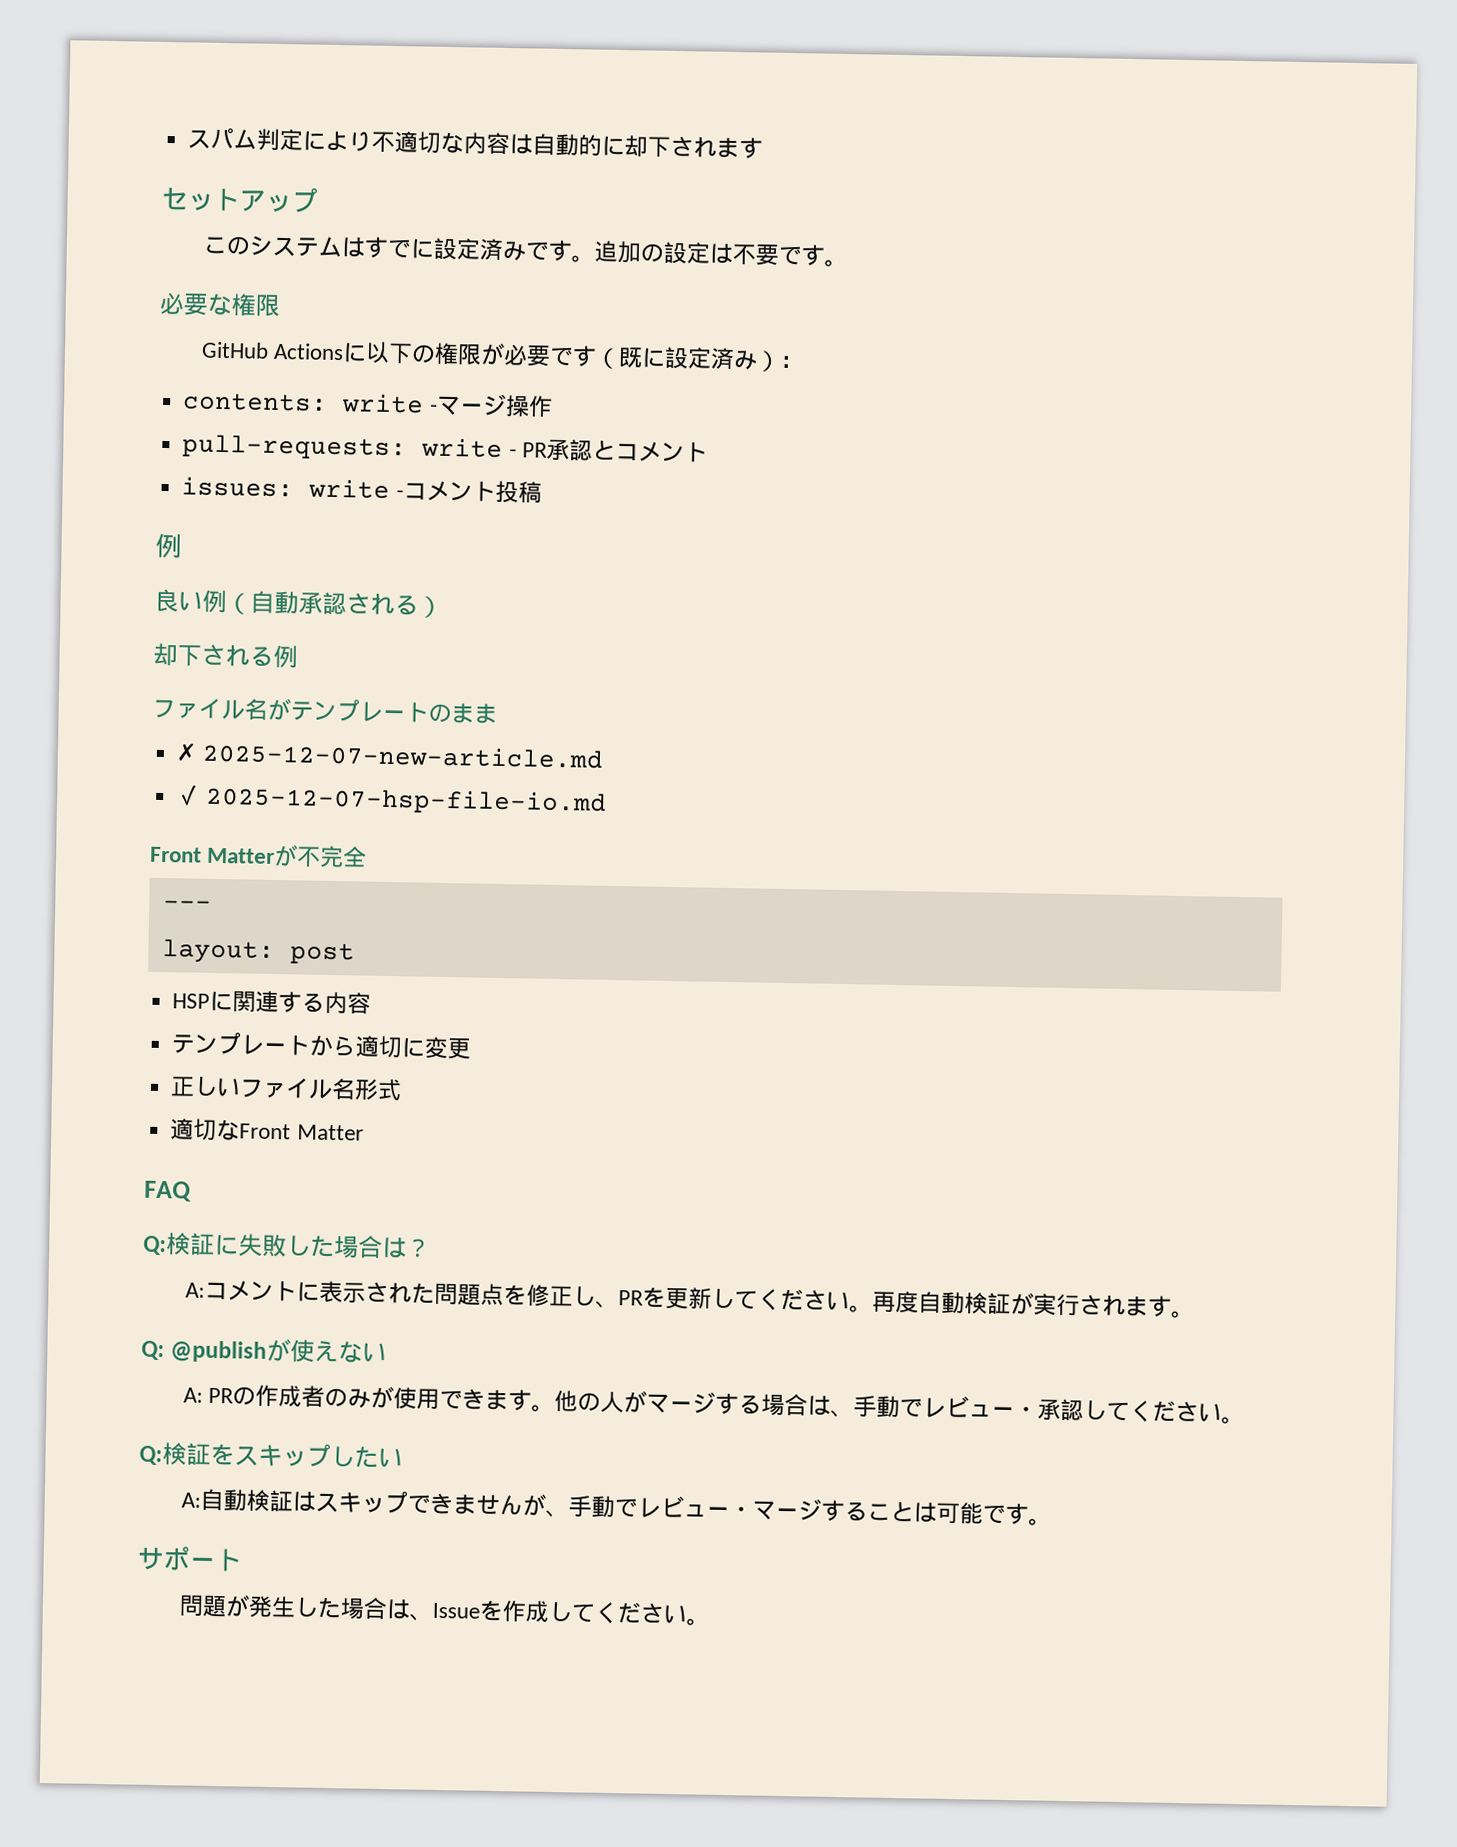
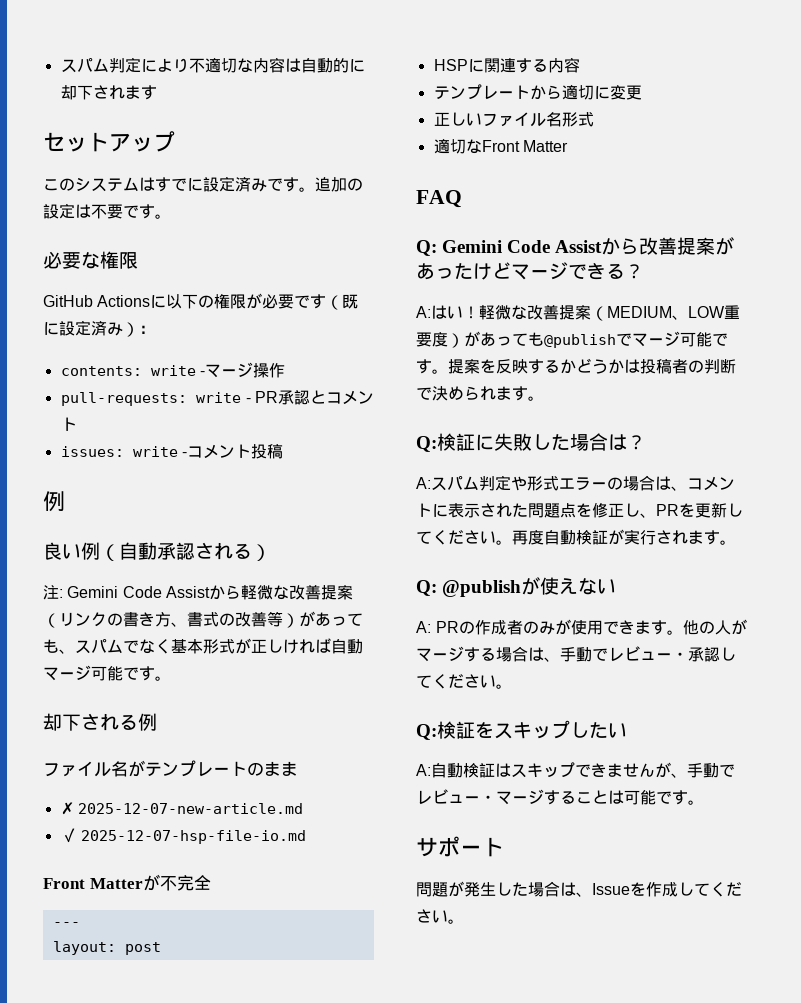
+ 注: Gemini Code Assistから軽微な改善提案（リンクの書き方、書式の改善等）があっても、スパムでなく基本形式が正しければ自動マージ可能です。
+ Q: Gemini Code Assistから改善提案があったけどマージできる？
+ A:はい！軽微な改善提案（MEDIUM、LOW重要度）があっても@publishでマージ可能です。提案を反映するかどうかは投稿者の判断で決められます。
- A:コメントに表示された問題点を修正し、PRを更新してください。
+ A:スパム判定や形式エラーの場合は、コメントに表示された問題点を修正し、PRを更新してください。

